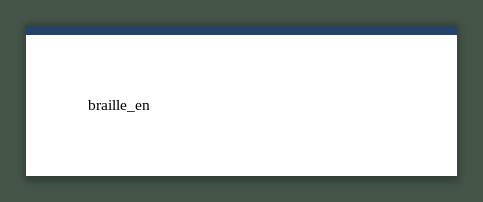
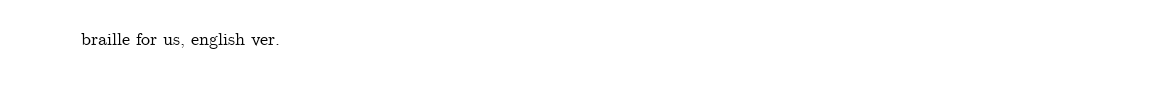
- braille_en
+ braille for us, english ver.

